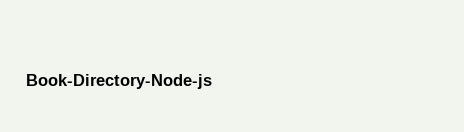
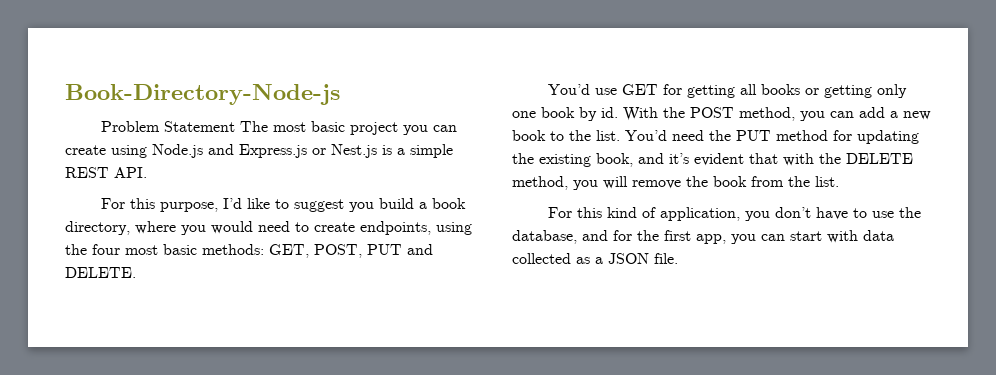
+ Problem Statement The most basic project you can create using Node.js and Express.js or Nest.js is a simple REST API.
+ For this purpose, I’d like to suggest you build a book directory, where you would need to create endpoints, using the four most basic methods: GET, POST, PUT and DELETE.
+ You’d use GET for getting all books or getting only one book by id. With the POST method, you can add a new book to the list. You’d need the PUT method for updating the existing book, and it’s evident that with the DELETE method, you will remove the book from the list.
+ For this kind of application, you don’t have to use the database, and for the first app, you can start with data collected as a JSON file.

